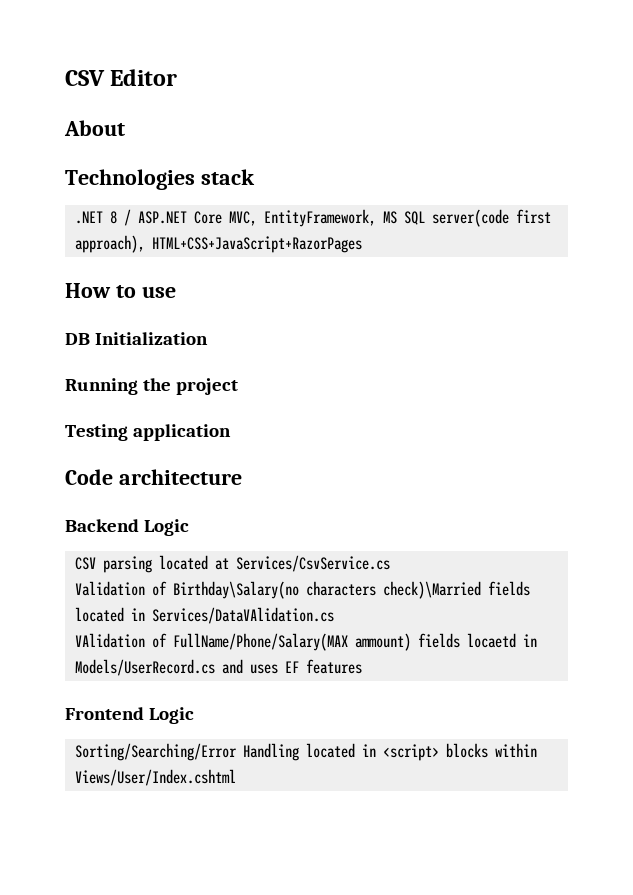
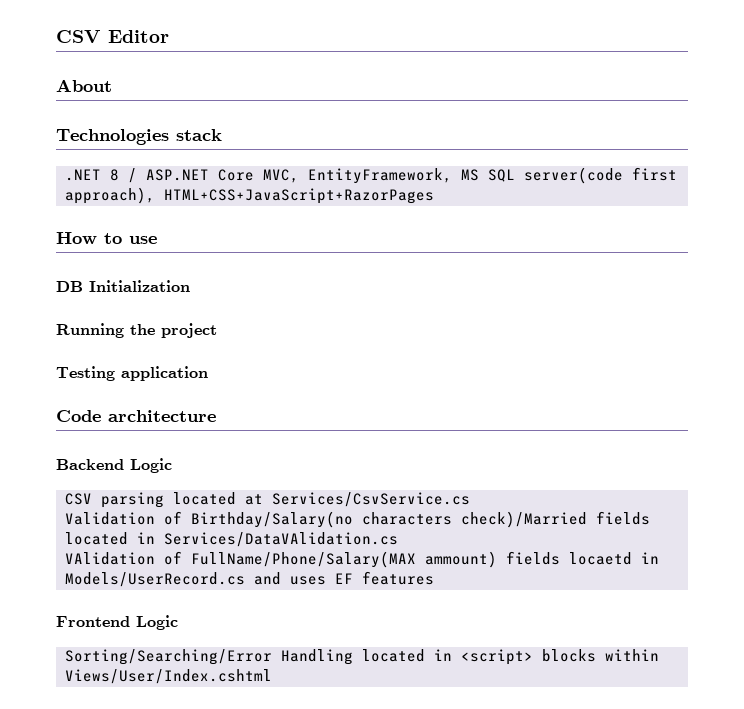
- Validation of Birthday\Salary(no characters check)\Married fields located in Services/DataVAlidation.cs
+ Validation of Birthday/Salary(no characters check)/Married fields located in Services/DataVAlidation.cs

